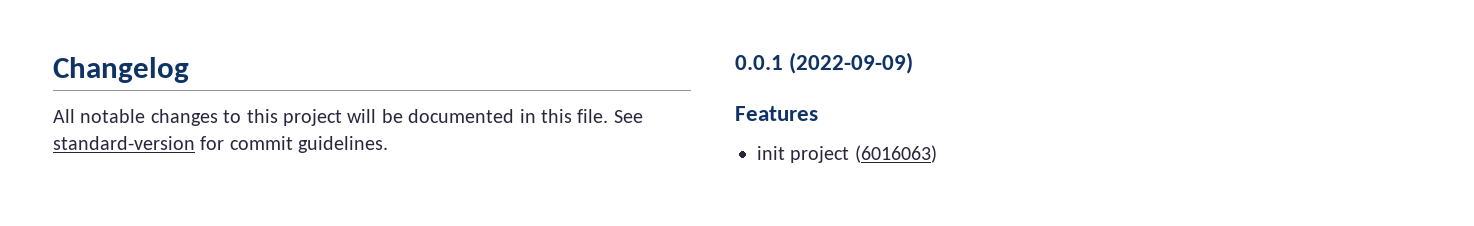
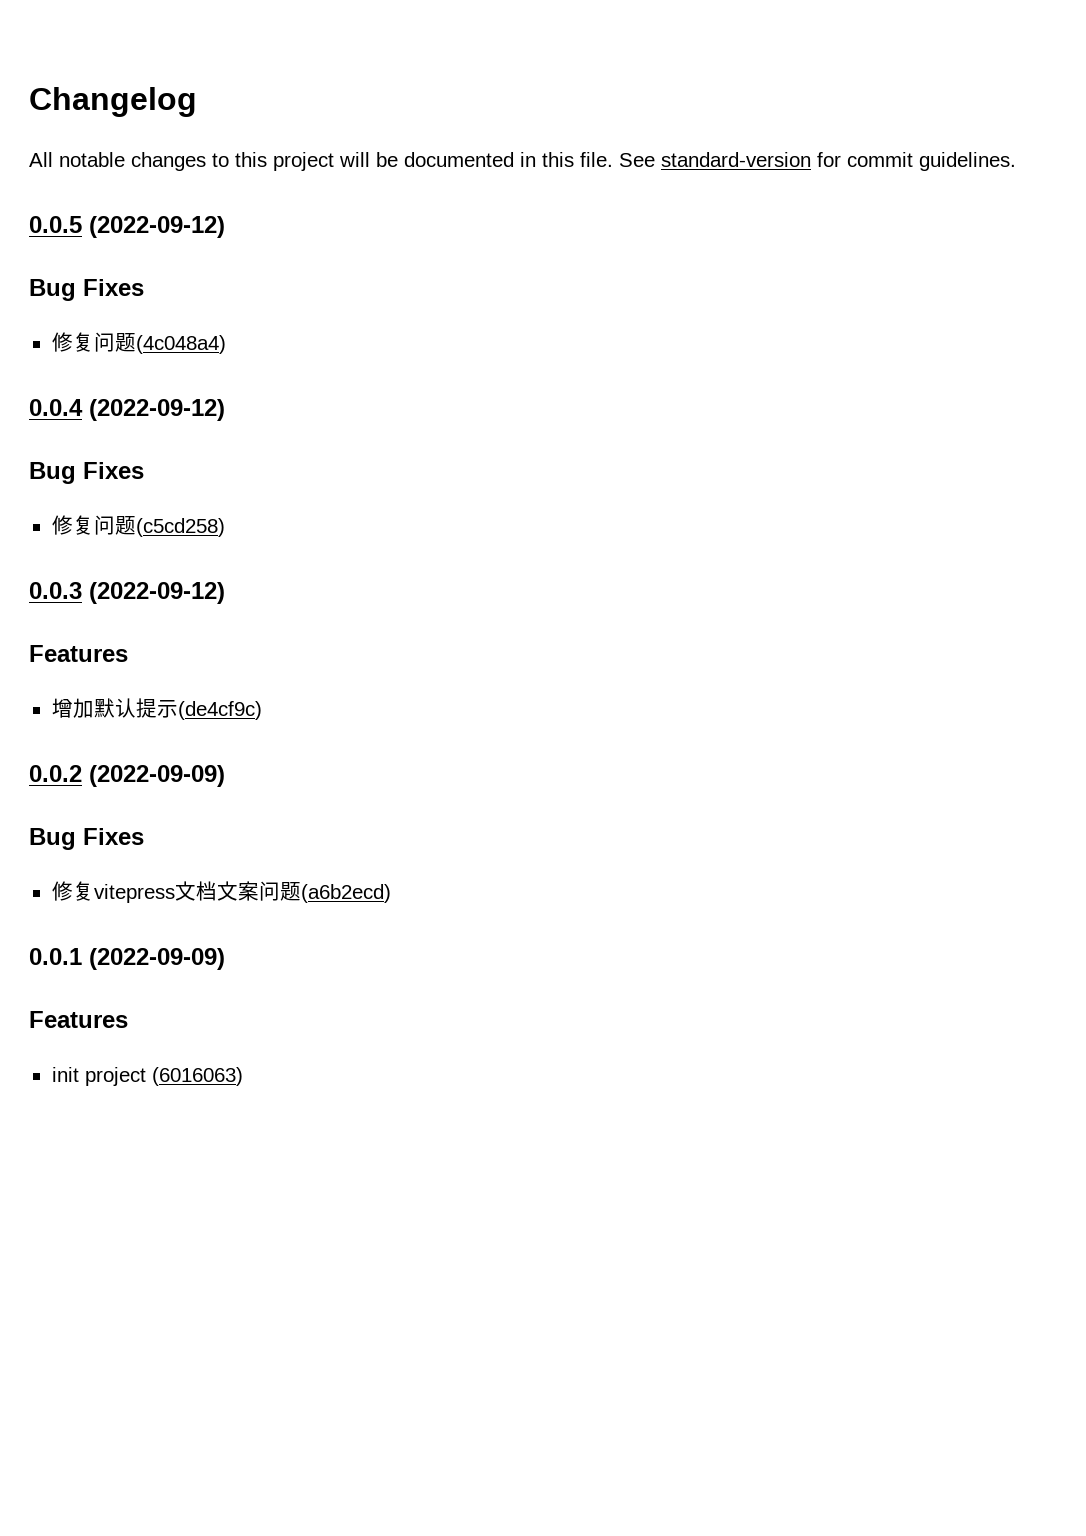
+ 0.0.5 (2022-09-12)
+ Bug Fixes
+ 修复问题(4c048a4)
+ 0.0.4 (2022-09-12)
+ Bug Fixes
+ 修复问题(c5cd258)
+ 0.0.3 (2022-09-12)
+ Features
+ 增加默认提示(de4cf9c)
+ 0.0.2 (2022-09-09)
+ Bug Fixes
+ 修复vitepress文档文案问题(a6b2ecd)

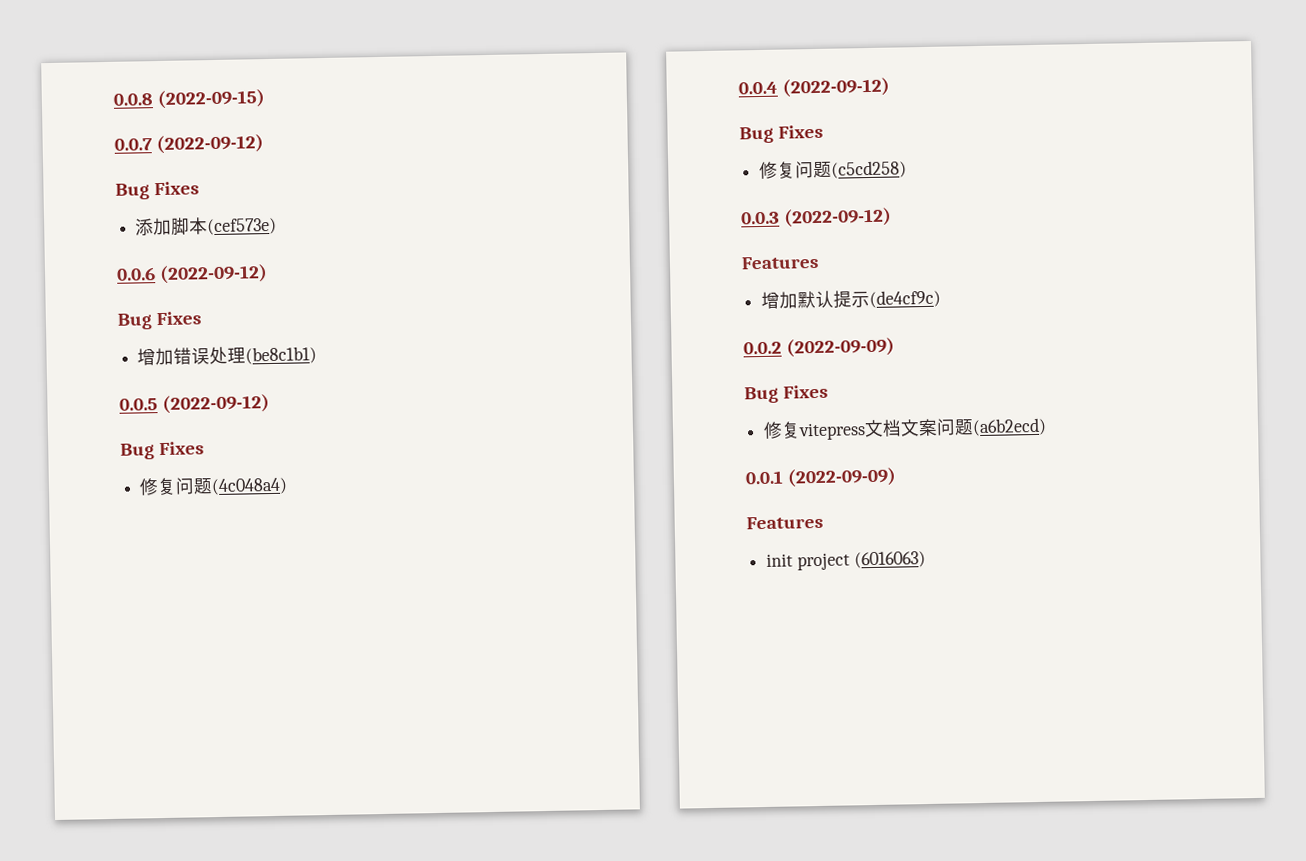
- Changelog
- All notable changes to this project will be documented in this file. See standard-version for commit guidelines.
+ 0.0.8 (2022-09-15)
+ 0.0.7 (2022-09-12)
+ Bug Fixes
+ 添加脚本(cef573e)
+ 0.0.6 (2022-09-12)
+ Bug Fixes
+ 增加错误处理(be8c1b1)

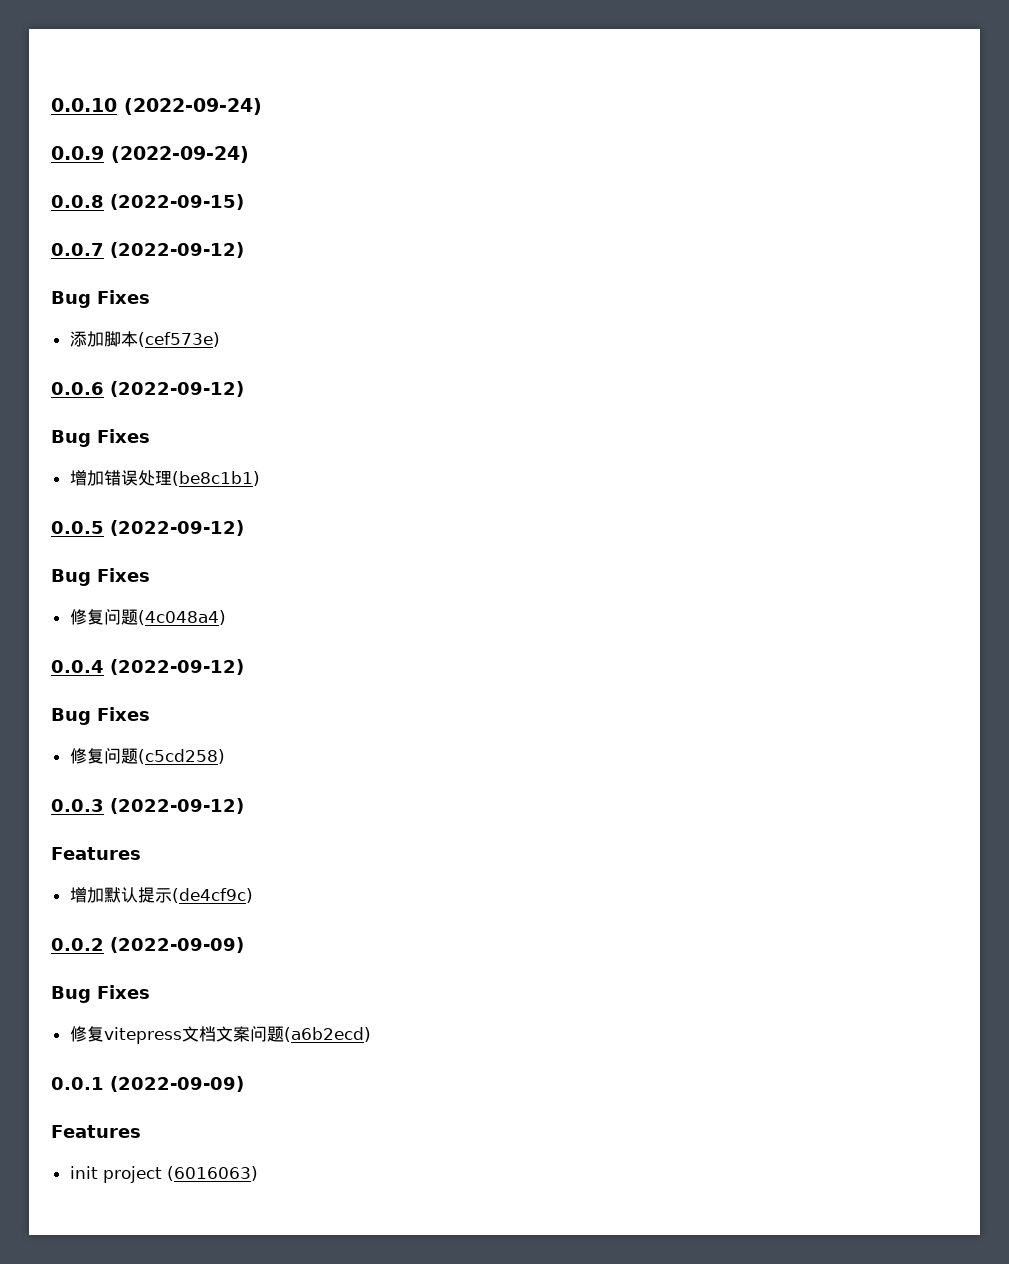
+ 0.0.10 (2022-09-24)
+ 0.0.9 (2022-09-24)

